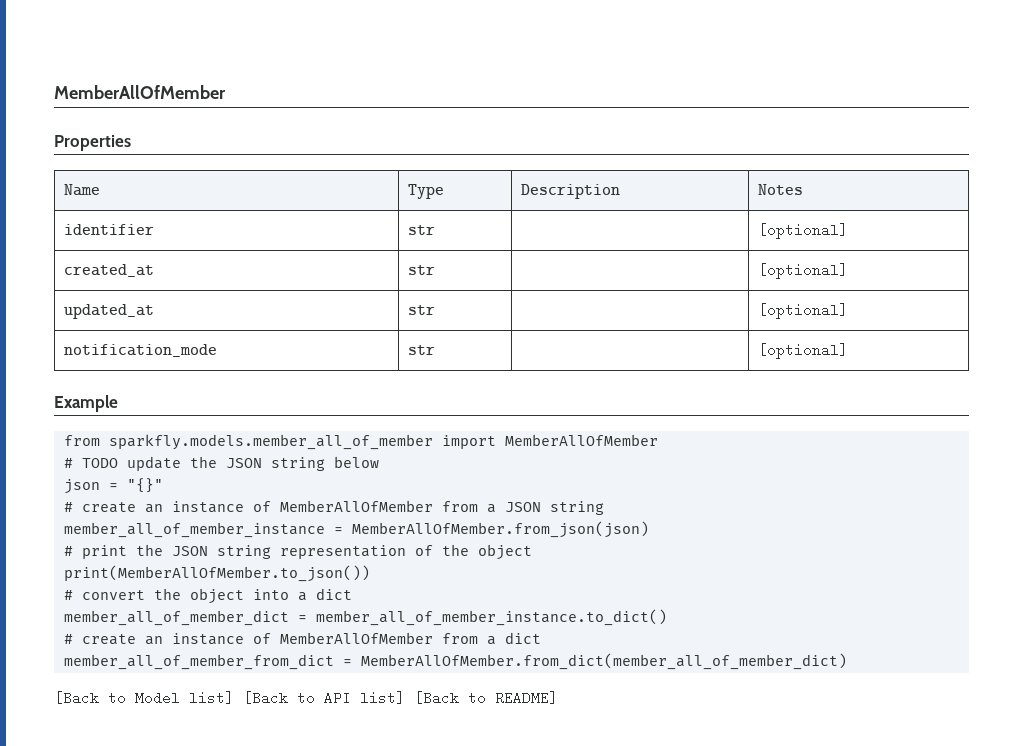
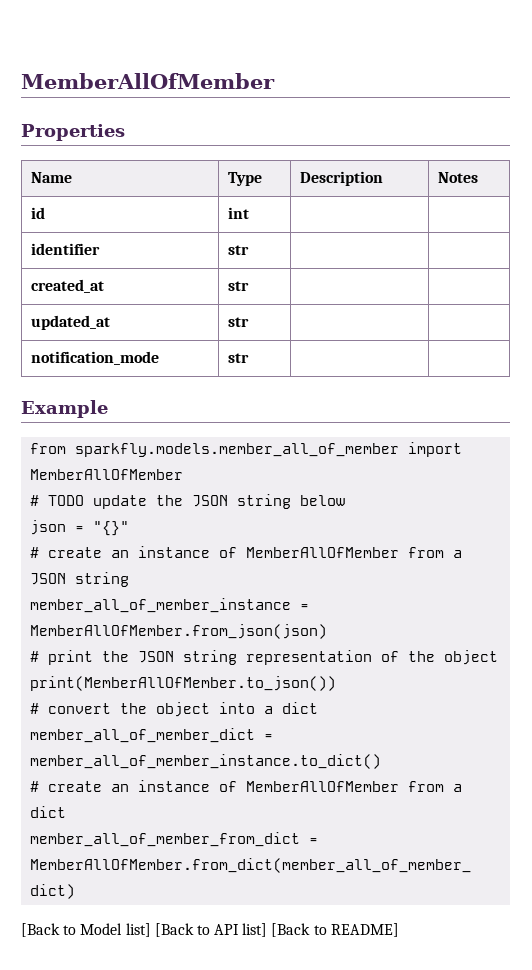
+ id | int | |
- identifier | str | | [optional]
+ identifier | str | |
- created_at | str | | [optional]
+ created_at | str | |
- updated_at | str | | [optional]
+ updated_at | str | |
- notification_mode | str | | [optional]
+ notification_mode | str | |

